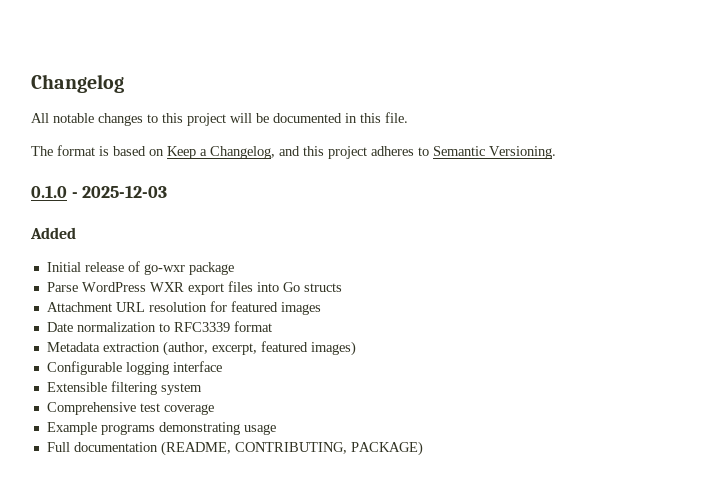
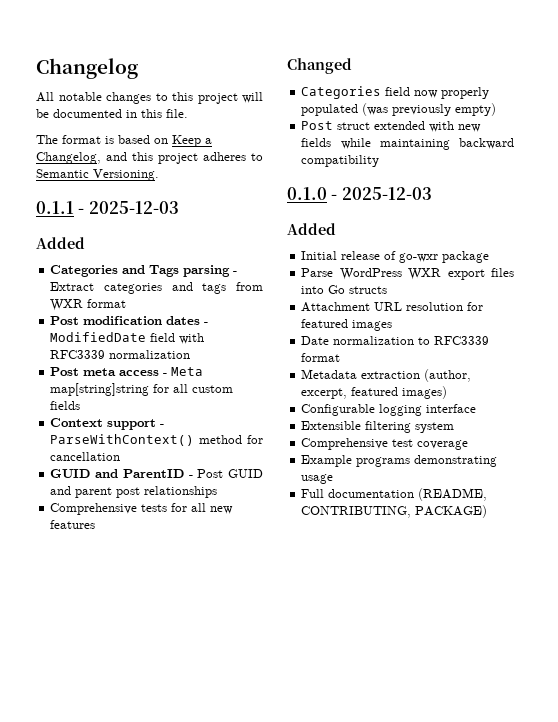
+ 0.1.1 - 2025-12-03
+ Added
+ Categories and Tags parsing - Extract categories and tags from WXR format
+ Post modification dates - ModifiedDate field with RFC3339 normalization
+ Post meta access - Meta map[string]string for all custom fields
+ Context support - ParseWithContext() method for cancellation
+ GUID and ParentID - Post GUID and parent post relationships
+ Comprehensive tests for all new features
+ Changed
+ Categories field now properly populated (was previously empty)
+ Post struct extended with new fields while maintaining backward compatibility

